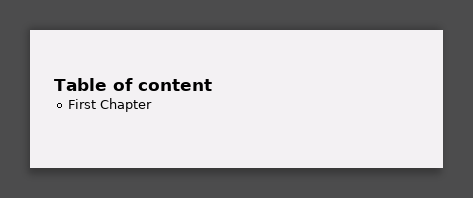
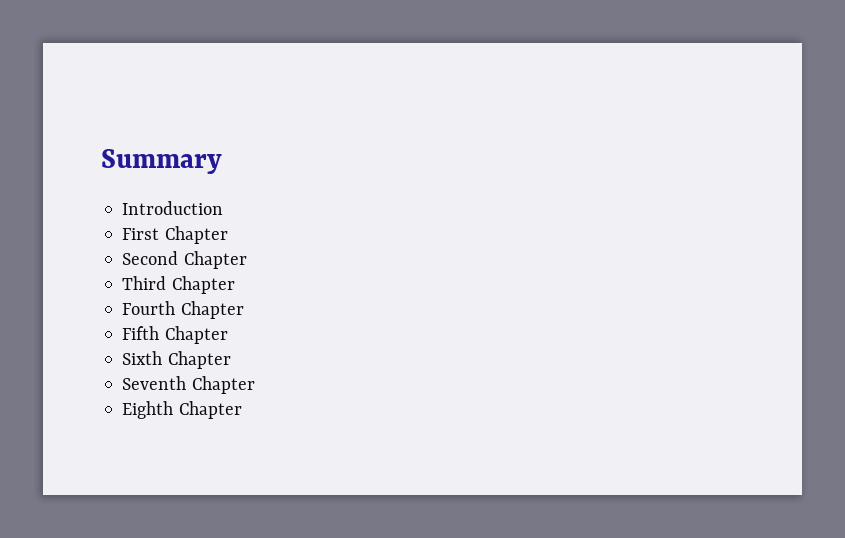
- Table of content
+ Summary
+ Introduction
+ Second Chapter
+ Third Chapter
+ Fourth Chapter
+ Fifth Chapter
+ Sixth Chapter
+ Seventh Chapter
+ Eighth Chapter

